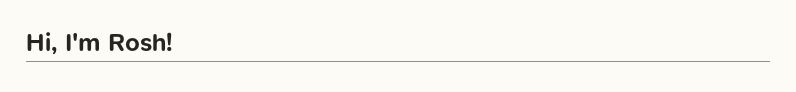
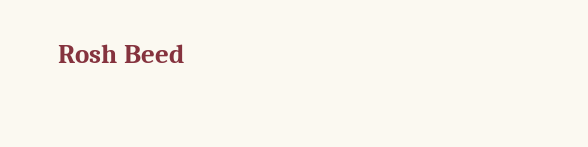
- Hi, I'm Rosh!
+ Rosh Beed

